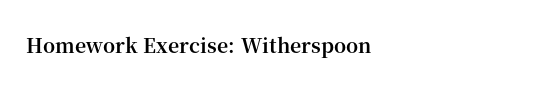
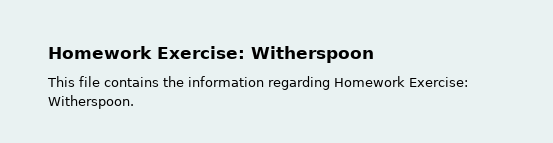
+ This file contains the information regarding Homework Exercise: Witherspoon.

